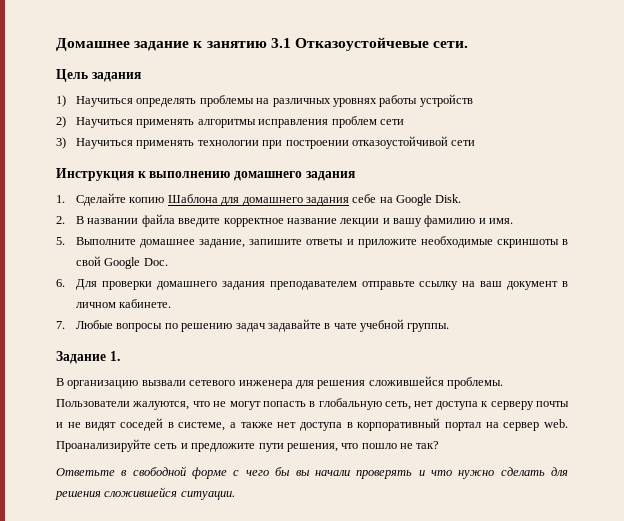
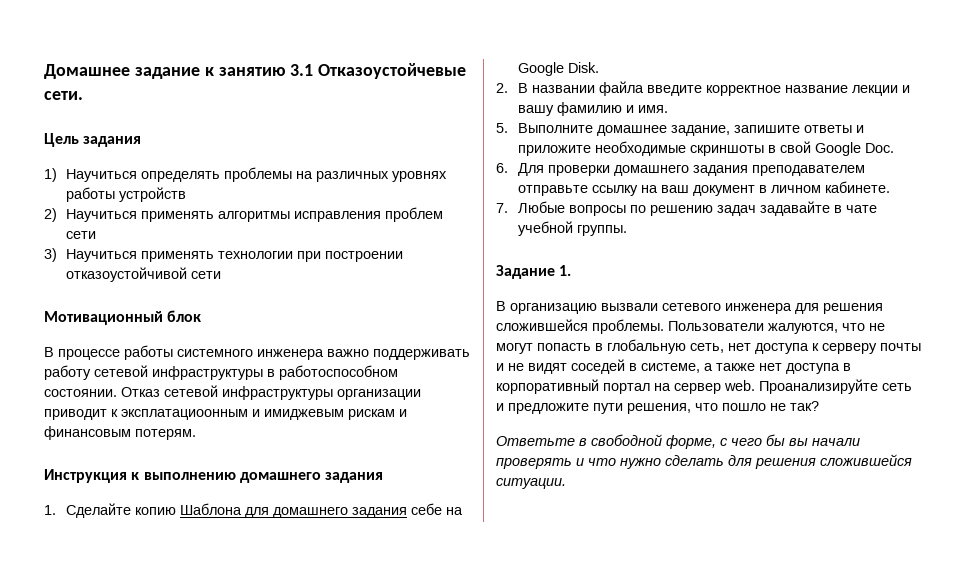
+ Мотивационный блок
+ В процессе работы системного инженера важно поддерживать работу сетевой инфраструктуры в работоспособном состоянии. Отказ сетевой инфраструктуры организации приводит к эксплатациоонным и имиджевым рискам и финансовым потерям.
- Ответьте в свободной форме с чего бы вы начали проверять и что нужно сделать для решения сложившейся ситуации.
+ Ответьте в свободной форме, с чего бы вы начали проверять и что нужно сделать для решения сложившейся ситуации.

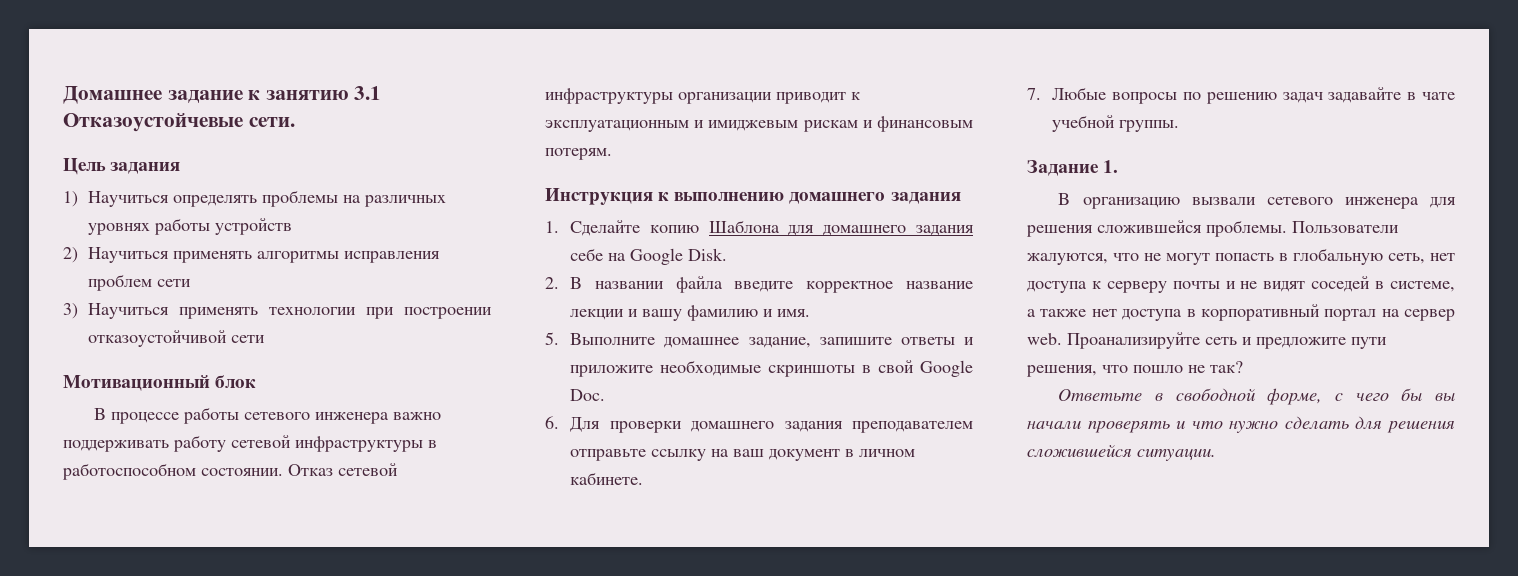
- В процессе работы системного инженера важно поддерживать работу сетевой инфраструктуры в работоспособном состоянии.
+ В процессе работы сетевого инженера важно поддерживать работу сетевой инфраструктуры в работоспособном состоянии.
- Отказ сетевой инфраструктуры организации приводит к эксплатациоонным и имиджевым рискам и финансовым потерям.
+ Отказ сетевой инфраструктуры организации приводит к эксплуатационным и имиджевым рискам и финансовым потерям.

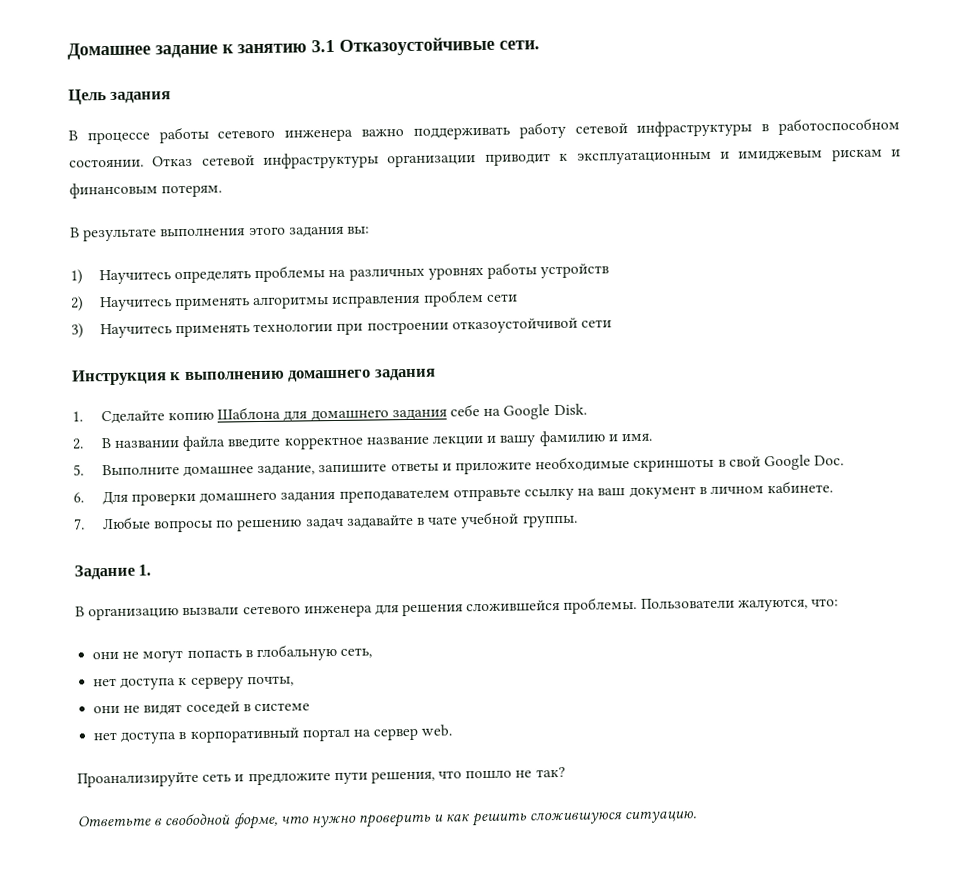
- Домашнее задание к занятию 3.1 Отказоустойчевые сети.
+ Домашнее задание к занятию 3.1 Отказоустойчивые сети.
- 1) Научиться определять проблемы на различных уровнях работы устройств
- 2) Научиться применять алгоритмы исправления проблем сети
- 3) Научиться применять технологии при построении отказоустойчивой сети
- Мотивационный блок
+ В результате выполнения этого задания вы:
+ 1) Научитесь определять проблемы на различных уровнях работы устройств
+ 2) Научитесь применять алгоритмы исправления проблем сети
+ 3) Научитесь применять технологии при построении отказоустойчивой сети
- Пользователи жалуются, что не могут попасть в глобальную сеть, нет доступа к серверу почты и не видят соседей в системе, а также нет доступа в корпоративный портал на сервер web. Проанализируйте сеть и предложите пути решения, что пошло не так?
+ Пользователи жалуются, что:
+ они не могут попасть в глобальную сеть,
+ нет доступа к серверу почты,
+ они не видят соседей в системе
+ нет доступа в корпоративный портал на сервер web.
+ Проанализируйте сеть и предложите пути решения, что пошло не так?
- Ответьте в свободной форме, с чего бы вы начали проверять и что нужно сделать для решения сложившейся ситуации.
+ Ответьте в свободной форме, что нужно проверить и как решить сложившуюся ситуацию.

